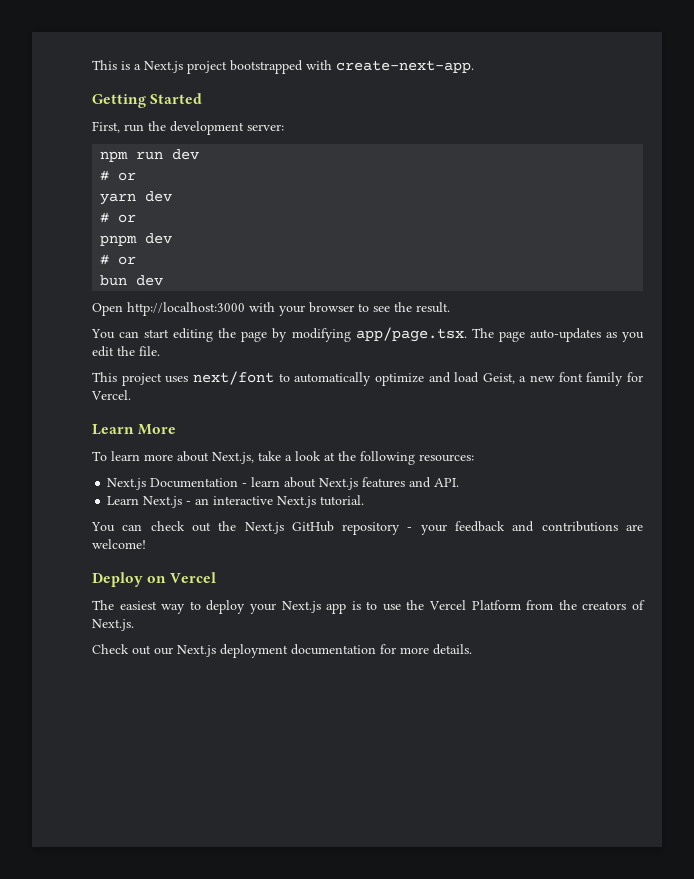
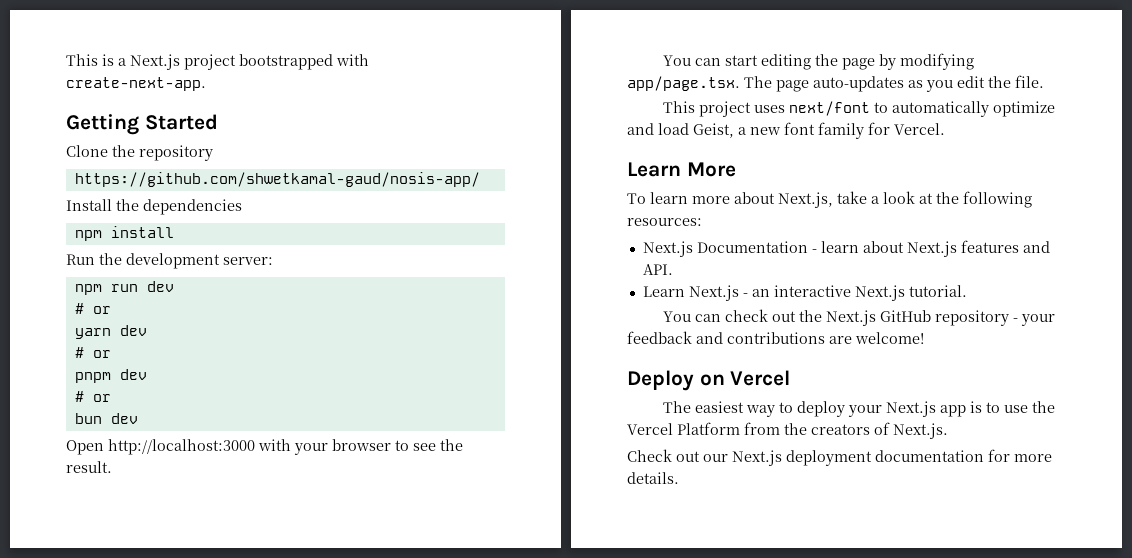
- First, run the development server:
+ Clone the repository
+ https://github.com/shwetkamal-gaud/nosis-app/
+ Install the dependencies
+ npm install
+ Run the development server:

